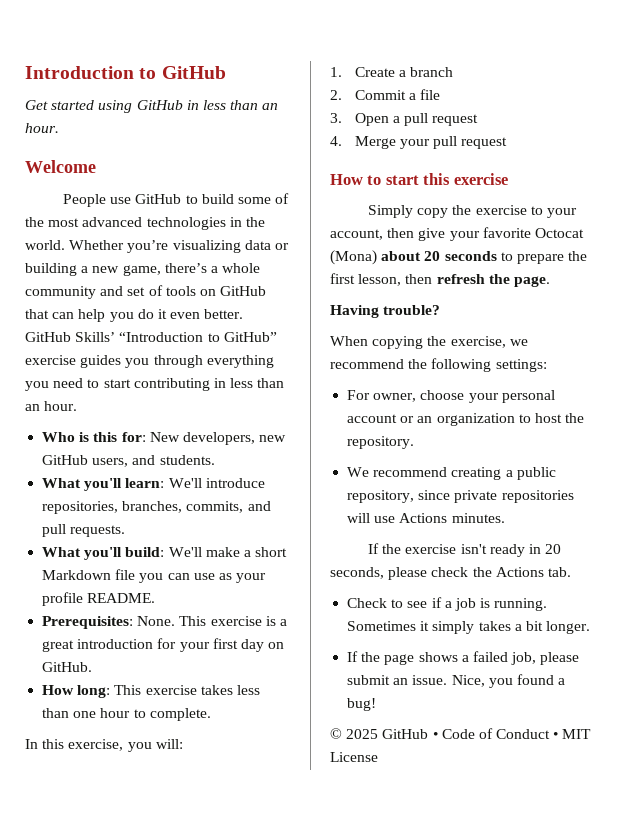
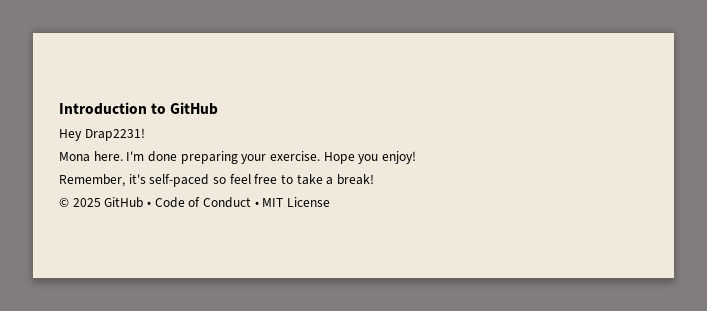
- Get started using GitHub in less than an hour.
- Welcome
- People use GitHub to build some of the most advanced technologies in the world. Whether you’re visualizing data or building a new game, there’s a whole community and set of tools on GitHub that can help you do it even better. GitHub Skills’ “Introduction to GitHub” exercise guides you through everything you need to start contributing in less than an hour.
- Who is this for: New developers, new GitHub users, and students.
- What you'll learn: We'll introduce repositories, branches, commits, and pull requests.
- What you'll build: We'll make a short Markdown file you can use as your profile README.
- Prerequisites: None. This exercise is a great introduction for your first day on GitHub.
- How long: This exercise takes less than one hour to complete.
- In this exercise, you will:
- 1. Create a branch
- 2. Commit a file
- 3. Open a pull request
- 4. Merge your pull request
- How to start this exercise
- Simply copy the exercise to your account, then give your favorite Octocat (Mona) about 20 seconds to prepare the first lesson, then refresh the page.
- Having trouble?
- When copying the exercise, we recommend the following settings:
- For owner, choose your personal account or an organization to host the repository.
- We recommend creating a public repository, since private repositories will use Actions minutes.
- If the exercise isn't ready in 20 seconds, please check the Actions tab.
- Check to see if a job is running. Sometimes it simply takes a bit longer.
- If the page shows a failed job, please submit an issue. Nice, you found a bug!
+ Hey Drap2231!
+ Mona here. I'm done preparing your exercise. Hope you enjoy!
+ Remember, it's self-paced so feel free to take a break!

